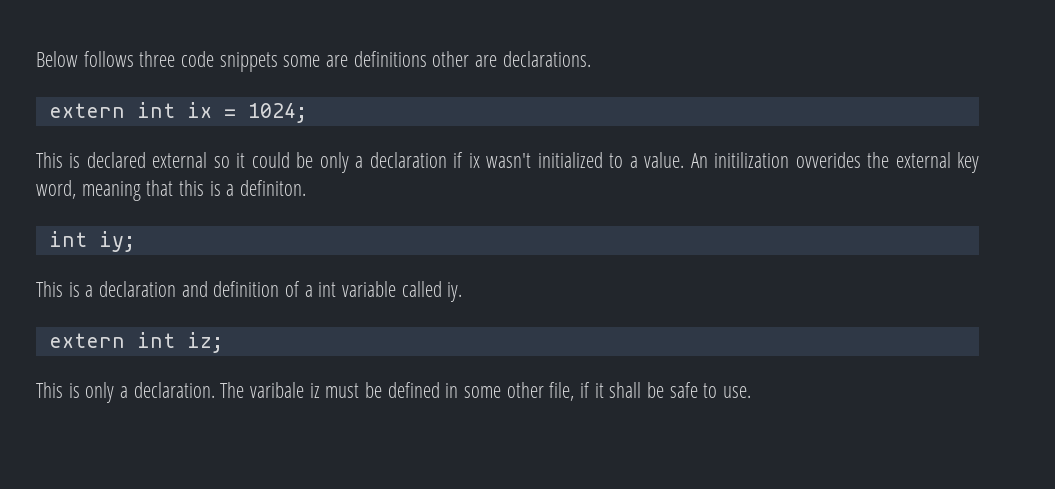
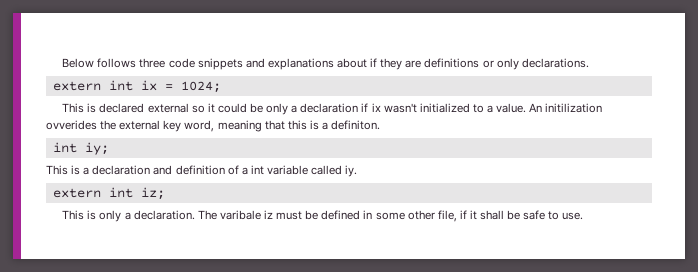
- Below follows three code snippets some are definitions other are declarations.
+ Below follows three code snippets and explanations about if they are definitions or only declarations.

